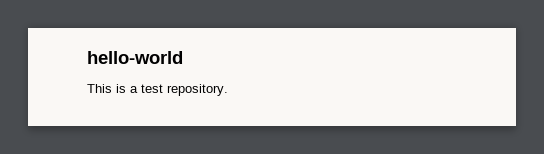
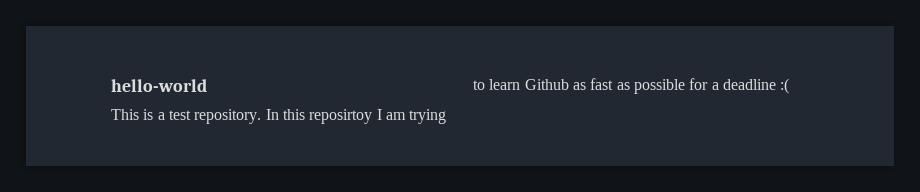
+ In this reposirtoy I am trying to learn Github as fast as possible for a deadline :(

